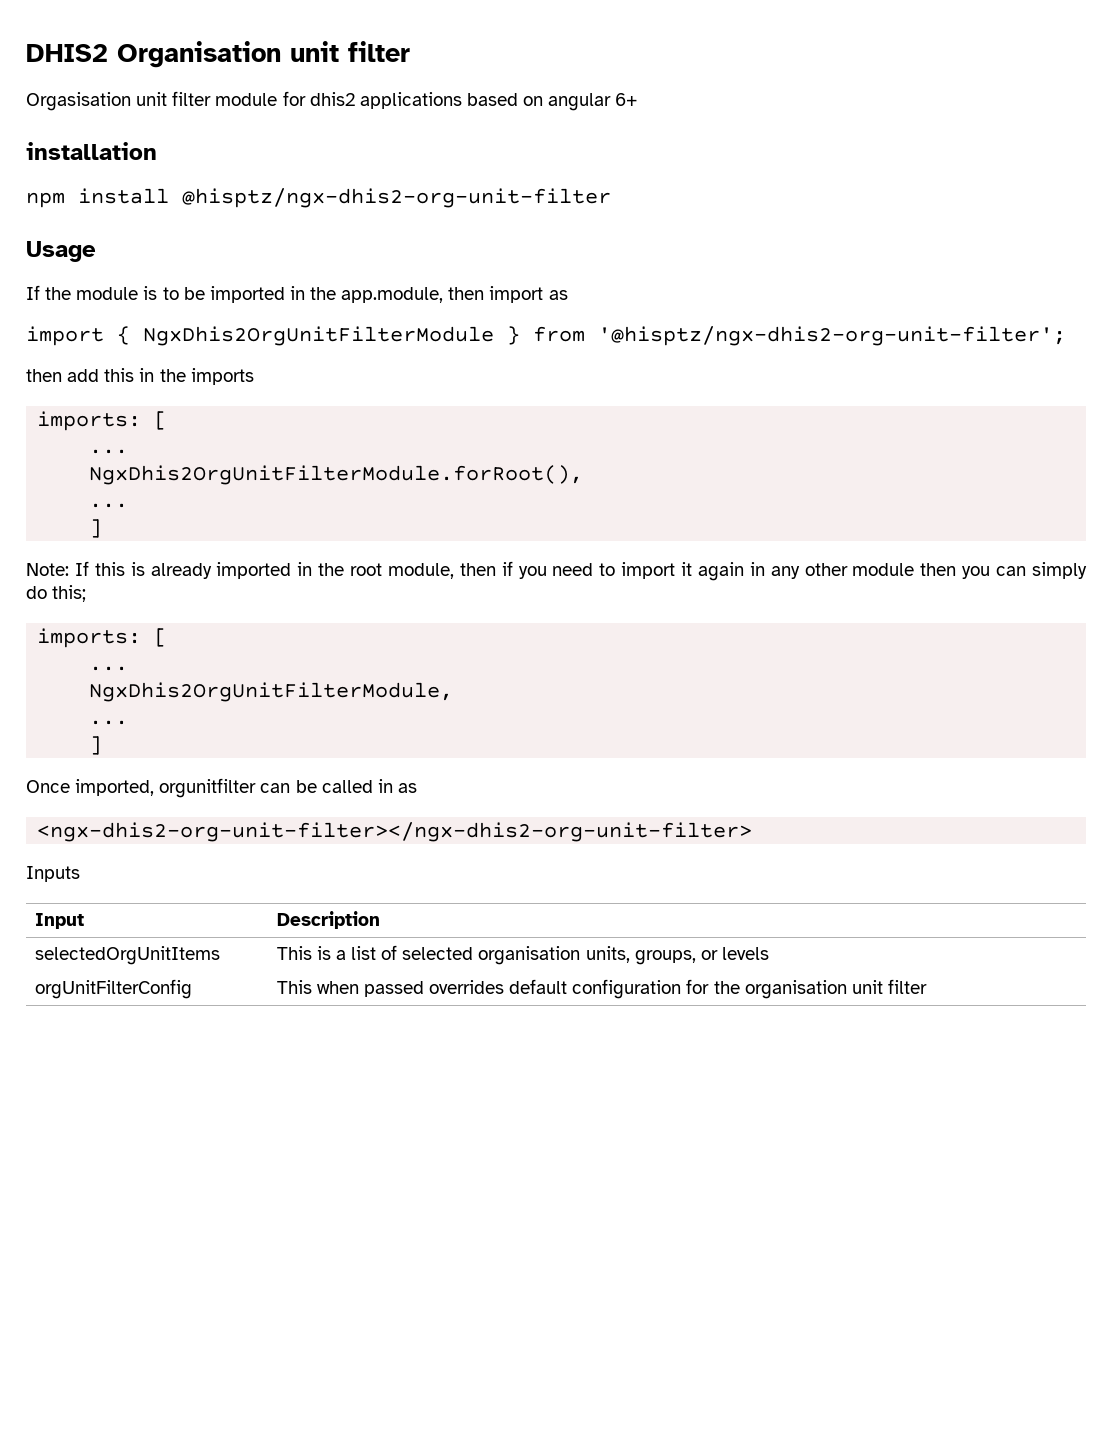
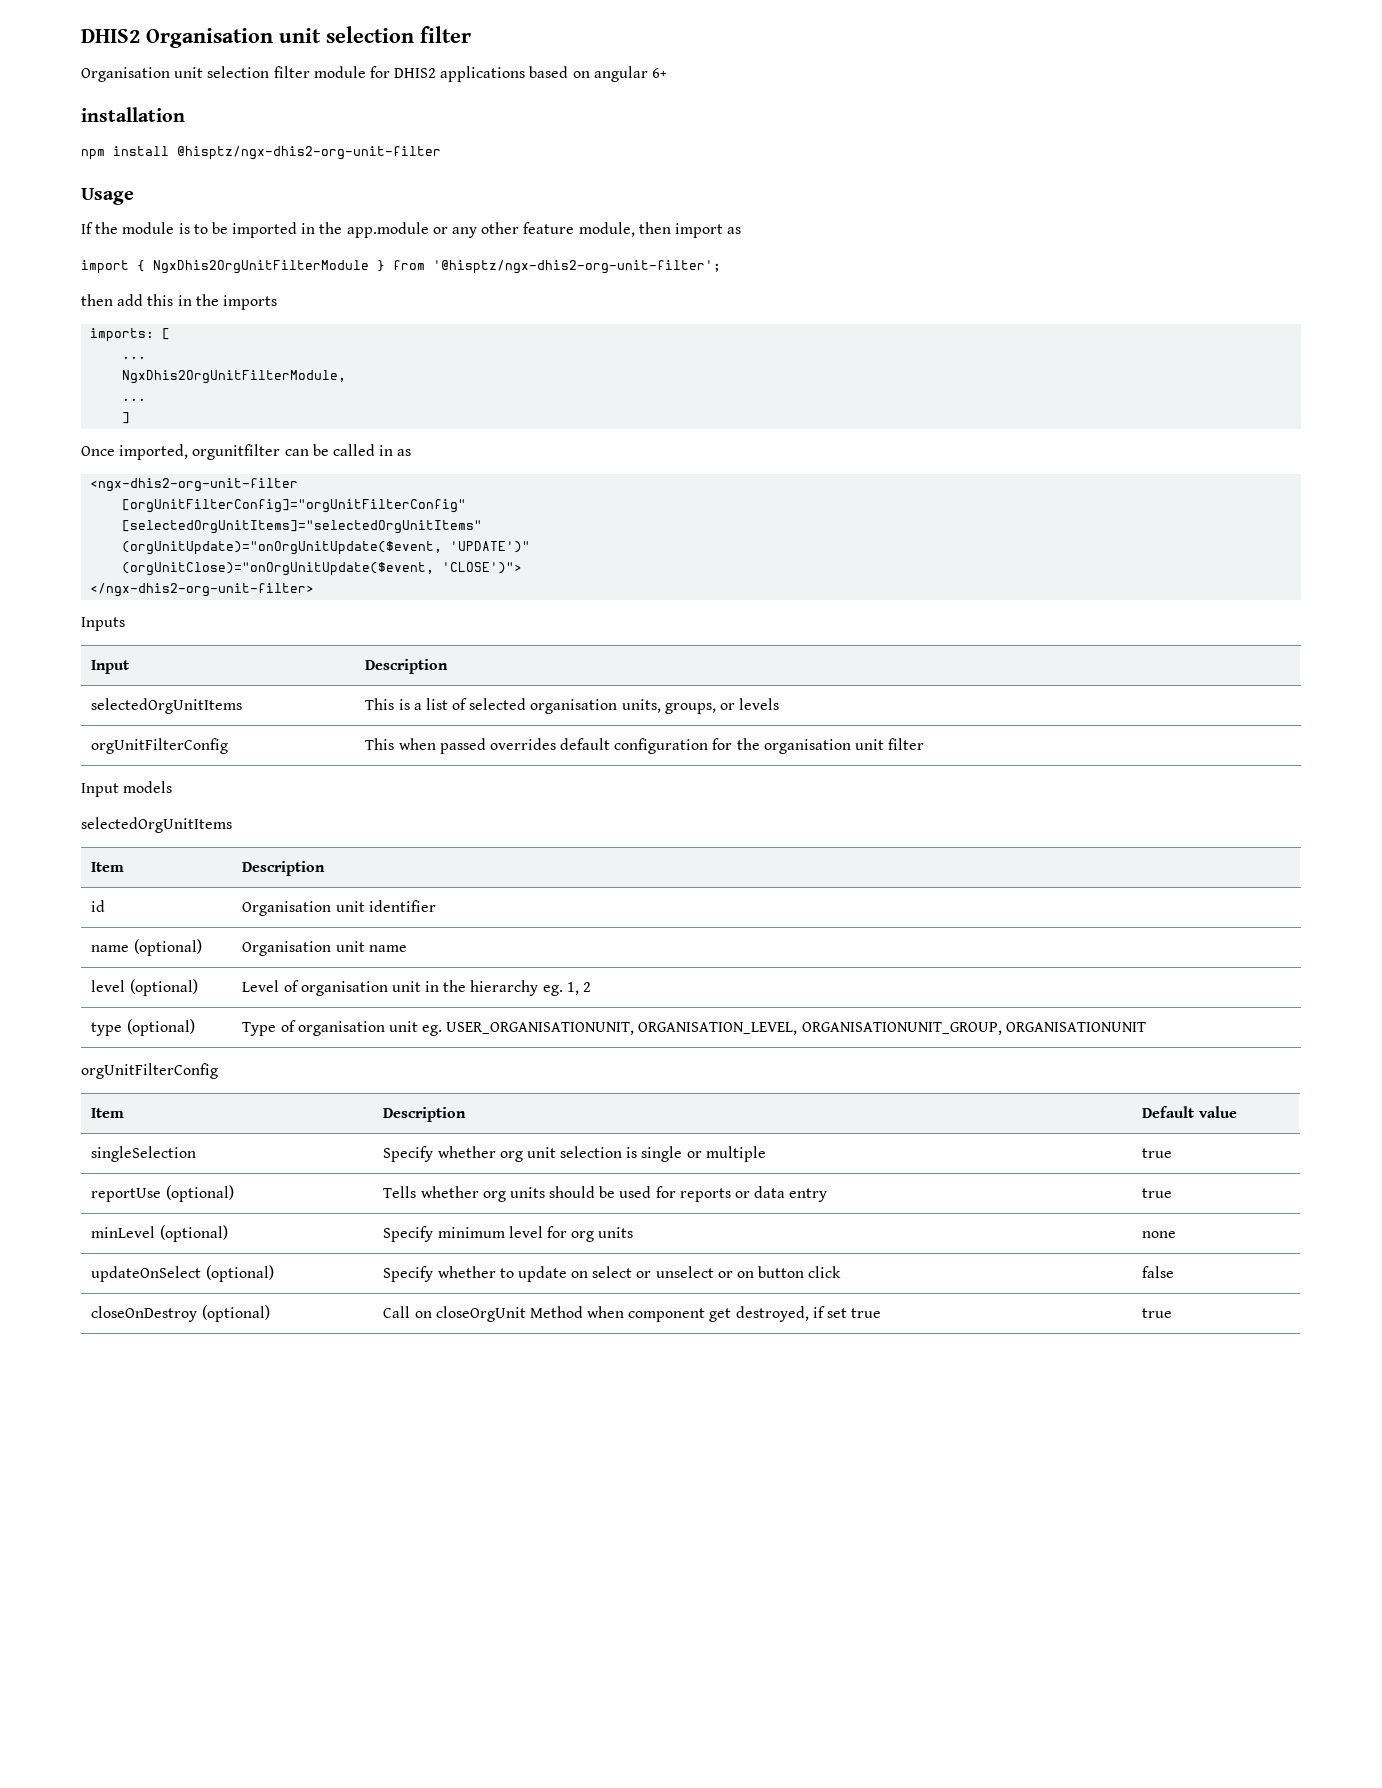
- DHIS2 Organisation unit filter
- Orgasisation unit filter module for dhis2 applications based on angular 6+
+ DHIS2 Organisation unit selection filter
+ Organisation unit selection filter module for DHIS2 applications based on angular 6+
- If the module is to be imported in the app.module, then import as
+ If the module is to be imported in the app.module or any other feature module, then import as
- NgxDhis2OrgUnitFilterModule.forRoot(),
- ...
- ]
- Note: If this is already imported in the root module, then if you need to import it again in any other module then you can simply do this;
- imports: [
- ...
- <ngx-dhis2-org-unit-filter></ngx-dhis2-org-unit-filter>
+ <ngx-dhis2-org-unit-filter
+ [orgUnitFilterConfig]="orgUnitFilterConfig"
+ [selectedOrgUnitItems]="selectedOrgUnitItems"
+ (orgUnitUpdate)="onOrgUnitUpdate($event, 'UPDATE')"
+ (orgUnitClose)="onOrgUnitUpdate($event, 'CLOSE')">
+ </ngx-dhis2-org-unit-filter>
+ Input models
+ selectedOrgUnitItems
+ Item | Description
+ id | Organisation unit identifier
+ name (optional) | Organisation unit name
+ level (optional) | Level of organisation unit in the hierarchy eg. 1, 2
+ type (optional) | Type of organisation unit eg. USER_ORGANISATIONUNIT, ORGANISATION_LEVEL, ORGANISATIONUNIT_GROUP, ORGANISATIONUNIT
+ orgUnitFilterConfig
+ Item | Description | Default value
+ singleSelection | Specify whether org unit selection is single or multiple | true
+ reportUse (optional) | Tells whether org units should be used for reports or data entry | true
+ minLevel (optional) | Specify minimum level for org units | none
+ updateOnSelect (optional) | Specify whether to update on select or unselect or on button click | false
+ closeOnDestroy (optional) | Call on closeOrgUnit Method when component get destroyed, if set true | true

